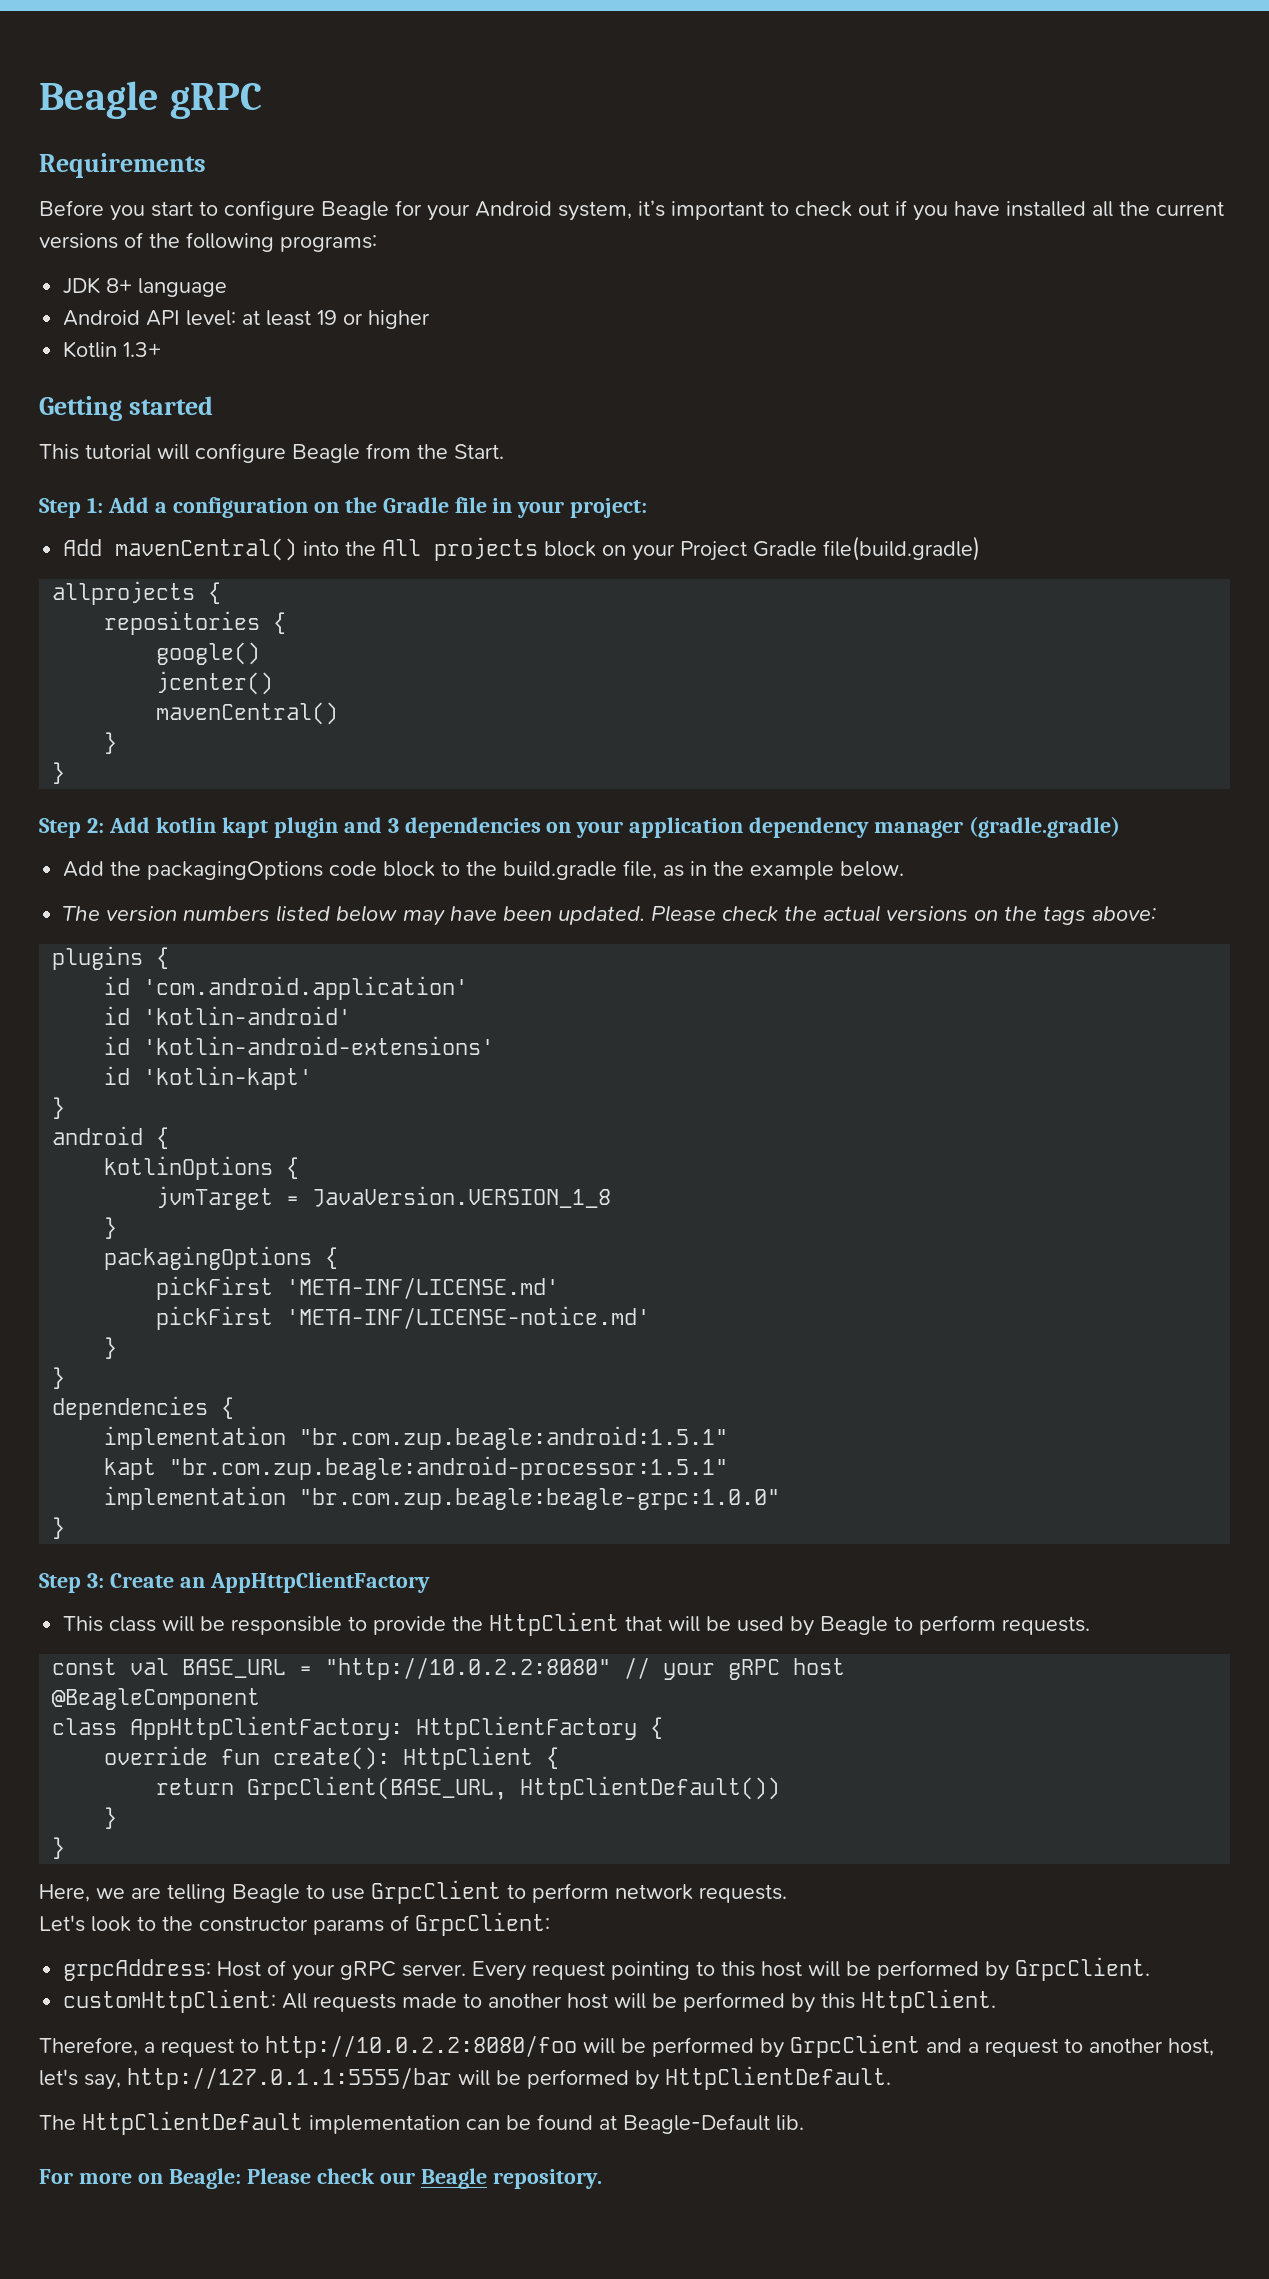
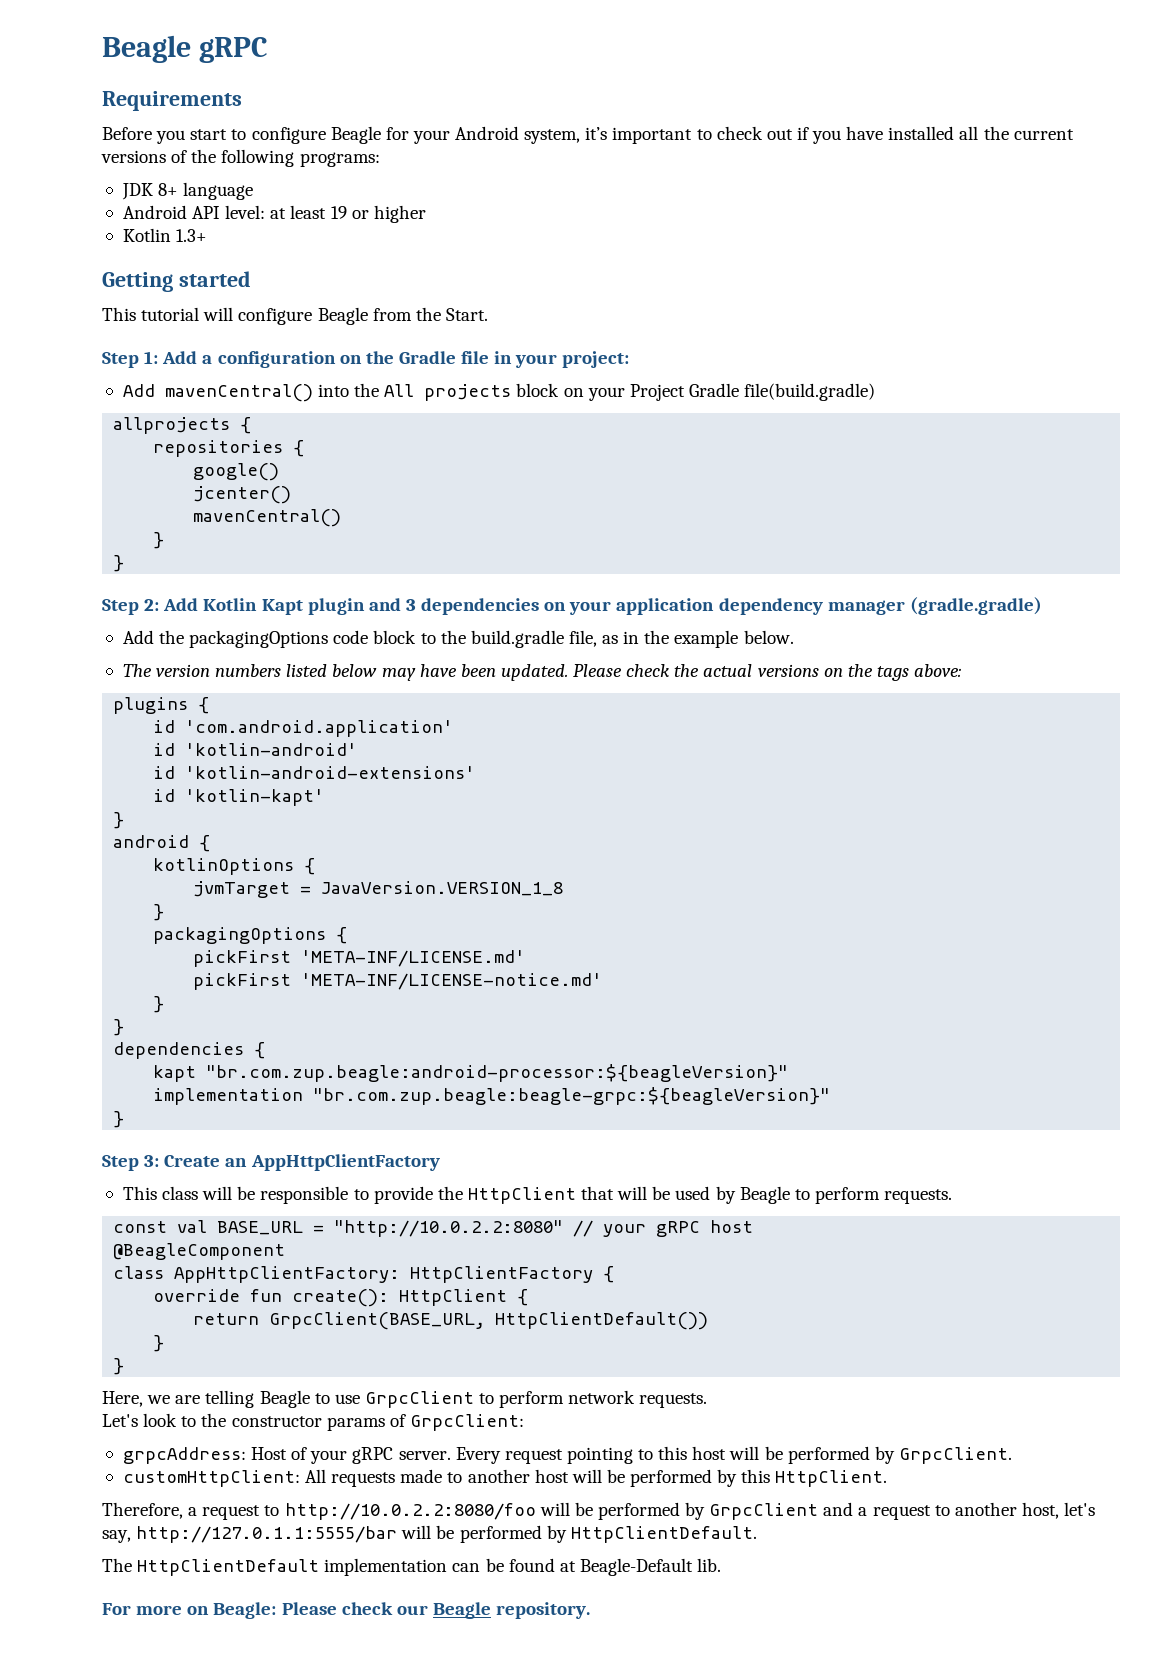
- Step 2: Add kotlin kapt plugin and 3 dependencies on your application dependency manager (gradle.gradle)
+ Step 2: Add Kotlin Kapt plugin and 3 dependencies on your application dependency manager (gradle.gradle)
- implementation "br.com.zup.beagle:android:1.5.1"
- kapt "br.com.zup.beagle:android-processor:1.5.1"
- implementation "br.com.zup.beagle:beagle-grpc:1.0.0"
+ kapt "br.com.zup.beagle:android-processor:${beagleVersion}"
+ implementation "br.com.zup.beagle:beagle-grpc:${beagleVersion}"

